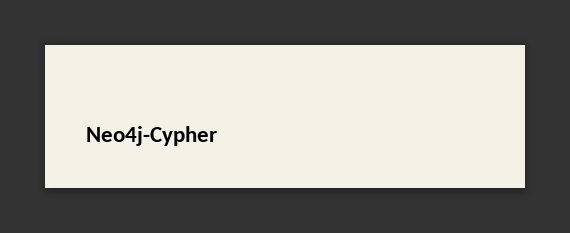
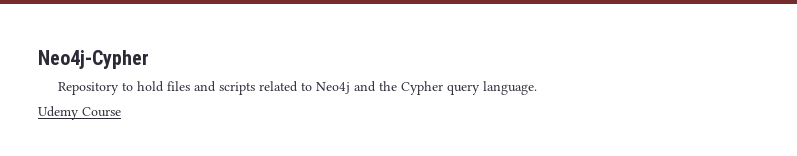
+ Repository to hold files and scripts related to Neo4j and the Cypher query language.
+ Udemy Course

